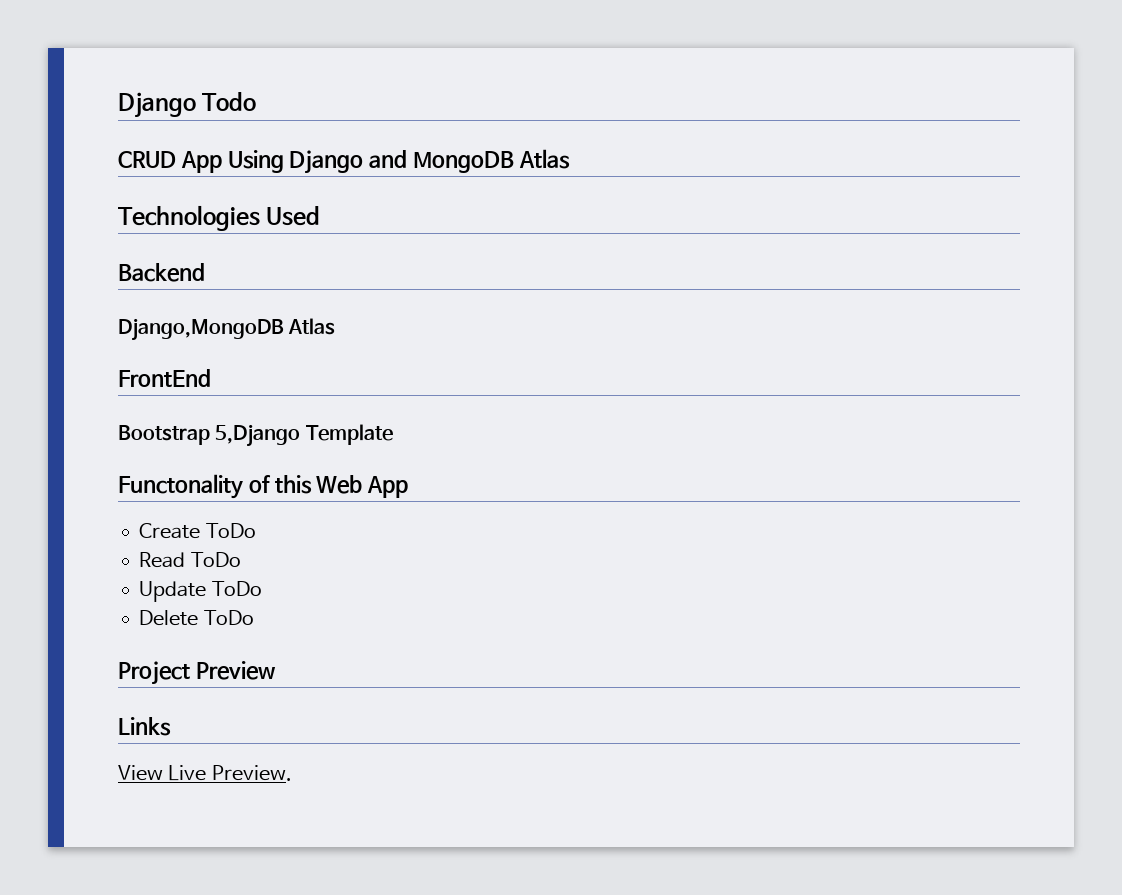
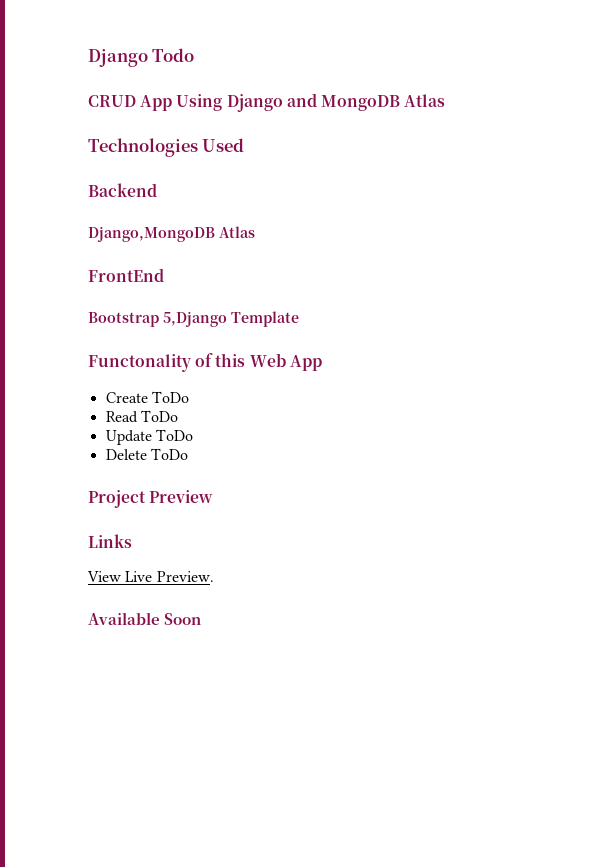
+ Available Soon

